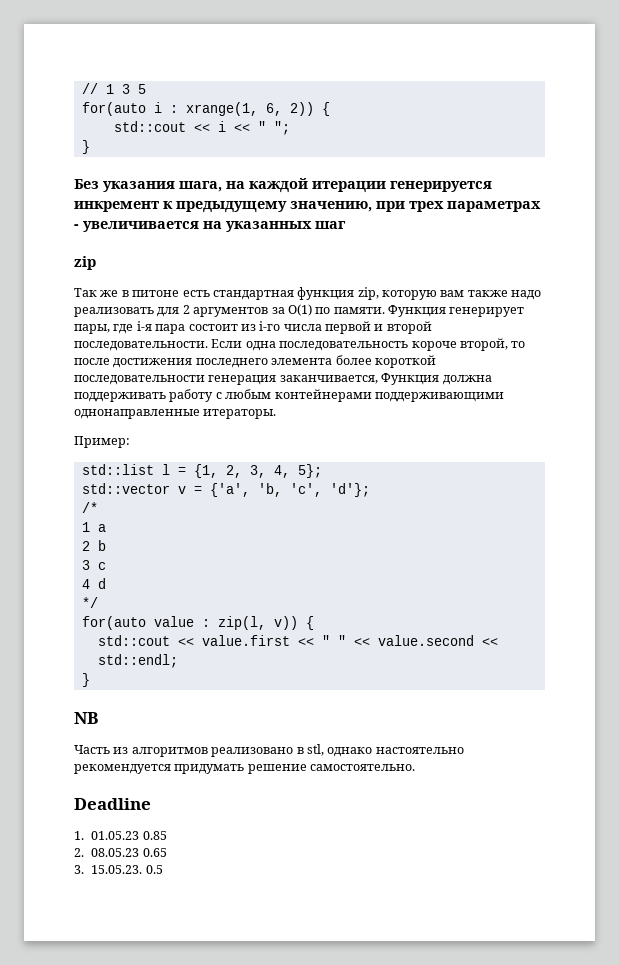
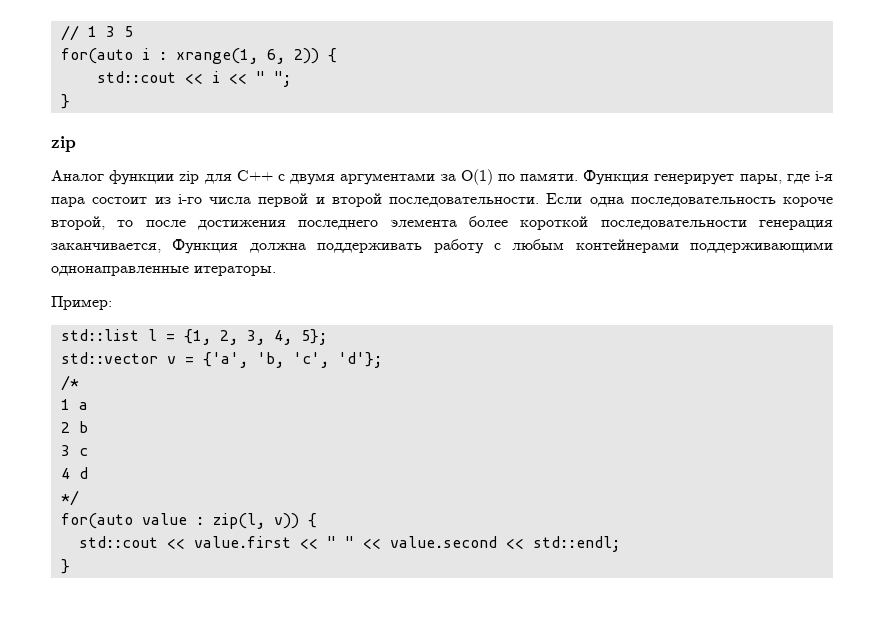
  std::cout << i << " ";
  }
- Без указания шага, на каждой итерации генерируется инкремент к предыдущему значению, при трех параметрах - увеличивается на указанных шаг
  zip
- Так же в питоне есть стандартная функция zip, которую вам также надо реализовать для 2 аргументов за O(1) по памяти.
+ Аналог функции zip для C++ с двумя аргументами за O(1) по памяти.
- NB
- Часть из алгоритмов реализовано в stl, однако настоятельно рекомендуется придумать решение самостоятельно.
- Deadline
- 1. 01.05.23 0.85
- 2. 08.05.23 0.65
- 3. 15.05.23. 0.5

